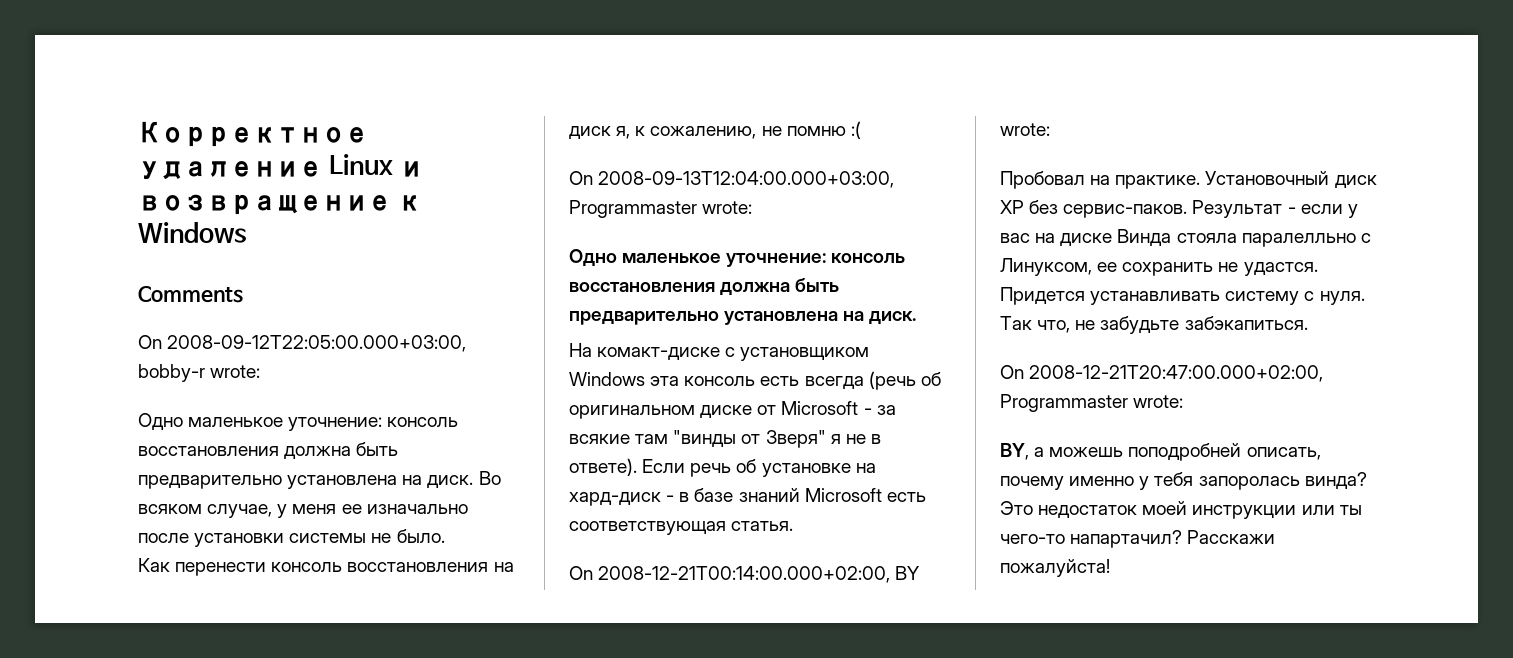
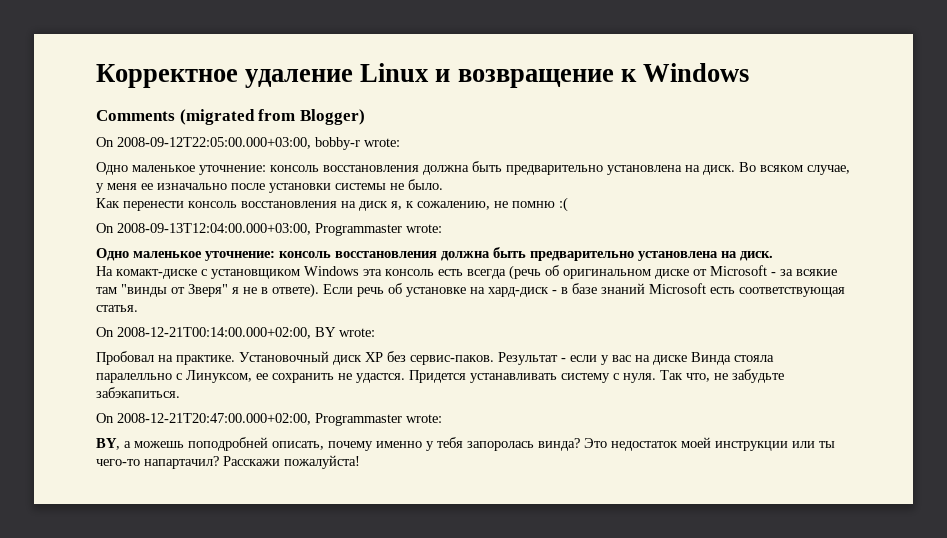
- Comments
+ Comments (migrated from Blogger)

